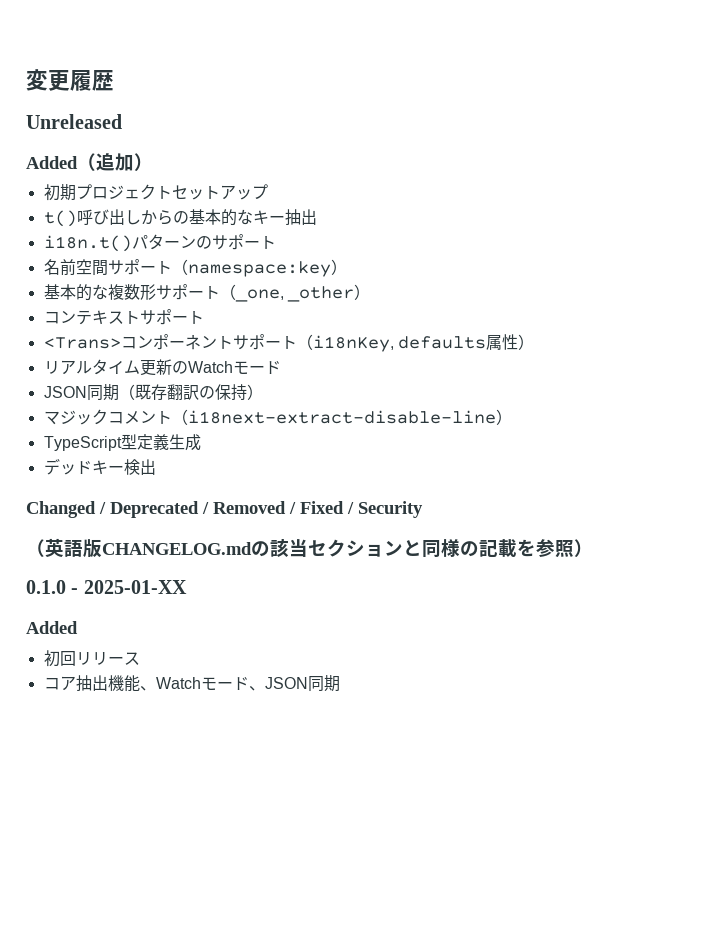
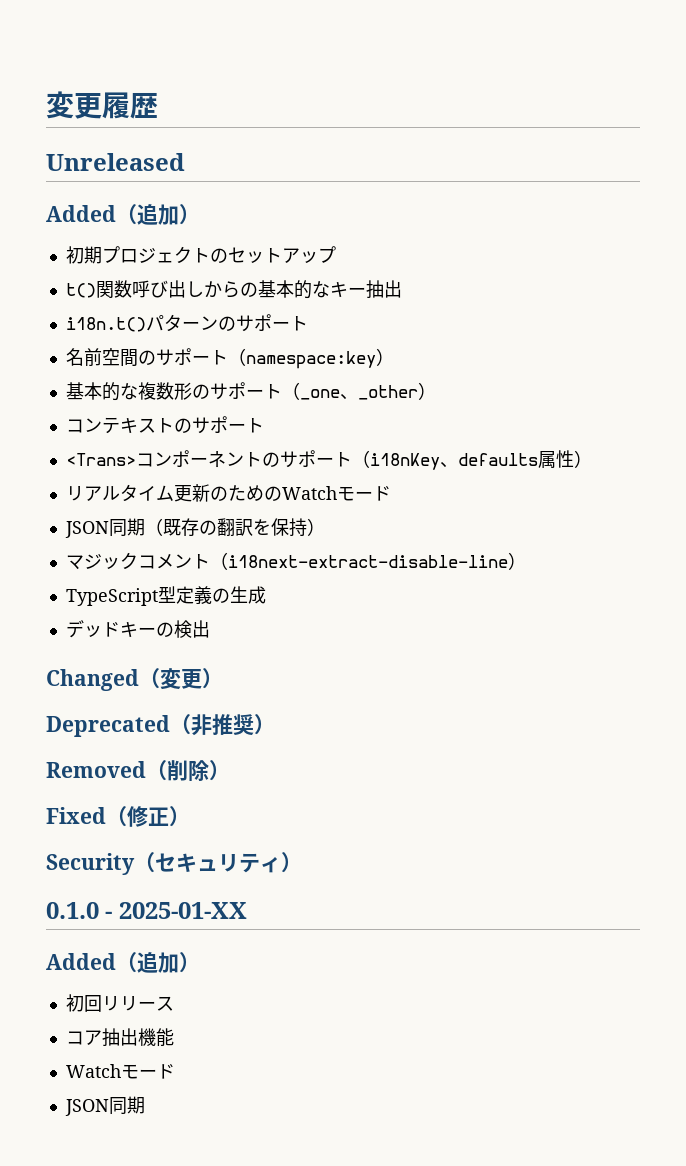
- 初期プロジェクトセットアップ
+ 初期プロジェクトのセットアップ
- t()呼び出しからの基本的なキー抽出
+ t()関数呼び出しからの基本的なキー抽出
- 名前空間サポート（namespace:key）
+ 名前空間のサポート（namespace:key）
- 基本的な複数形サポート（_one, _other）
+ 基本的な複数形のサポート（_one、_other）
- コンテキストサポート
+ コンテキストのサポート
- <Trans>コンポーネントサポート（i18nKey, defaults属性）
+ <Trans>コンポーネントのサポート（i18nKey、defaults属性）
- リアルタイム更新のWatchモード
+ リアルタイム更新のためのWatchモード
- JSON同期（既存翻訳の保持）
+ JSON同期（既存の翻訳を保持）
- TypeScript型定義生成
+ TypeScript型定義の生成
- デッドキー検出
+ デッドキーの検出
- Changed / Deprecated / Removed / Fixed / Security
- （英語版CHANGELOG.mdの該当セクションと同様の記載を参照）
+ Changed（変更）
+ Deprecated（非推奨）
+ Removed（削除）
+ Fixed（修正）
+ Security（セキュリティ）
  0.1.0 - 2025-01-XX
- Added
+ Added（追加）
- コア抽出機能、Watchモード、JSON同期
+ コア抽出機能
+ Watchモード
+ JSON同期

